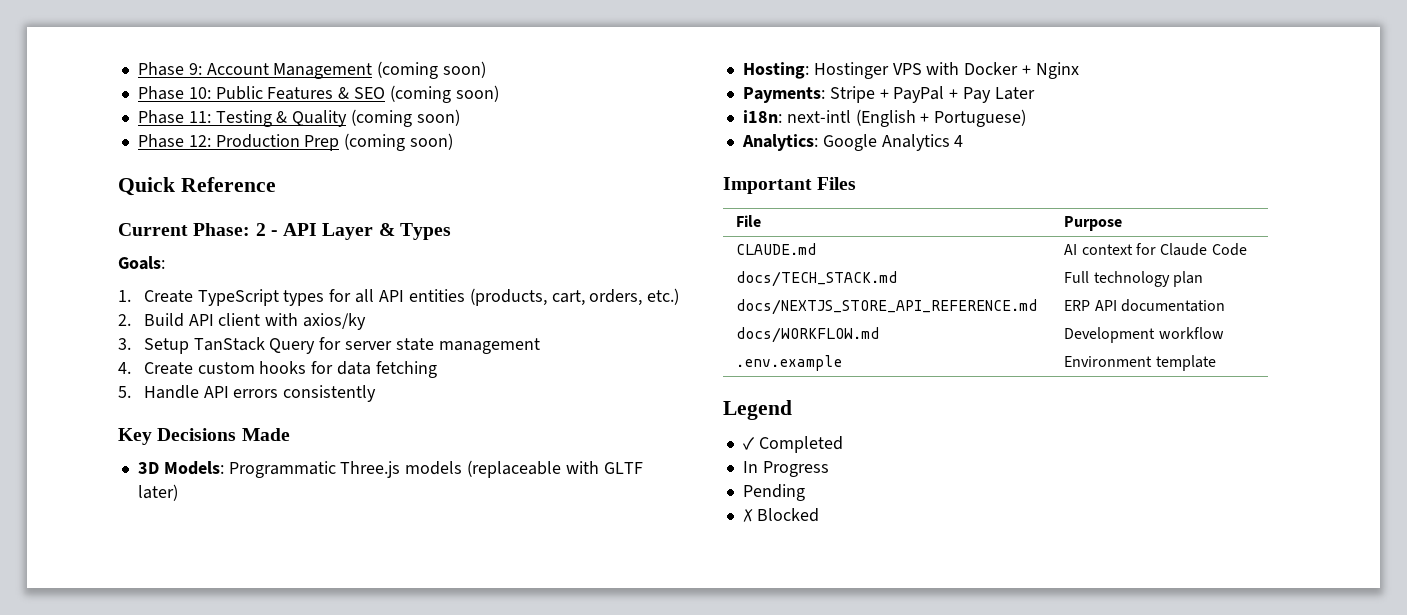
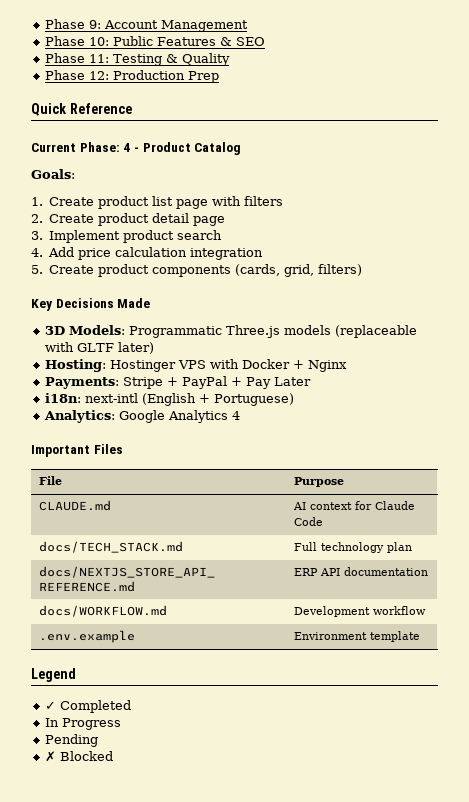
- Phase 9: Account Management (coming soon)
+ Phase 9: Account Management
- Phase 10: Public Features & SEO (coming soon)
+ Phase 10: Public Features & SEO
- Phase 11: Testing & Quality (coming soon)
+ Phase 11: Testing & Quality
- Phase 12: Production Prep (coming soon)
+ Phase 12: Production Prep
- Current Phase: 2 - API Layer & Types
+ Current Phase: 4 - Product Catalog
  Goals:
- 1. Create TypeScript types for all API entities (products, cart, orders, etc.)
- 2. Build API client with axios/ky
- 3. Setup TanStack Query for server state management
- 4. Create custom hooks for data fetching
- 5. Handle API errors consistently
+ 1. Create product list page with filters
+ 2. Create product detail page
+ 3. Implement product search
+ 4. Add price calculation integration
+ 5. Create product components (cards, grid, filters)

